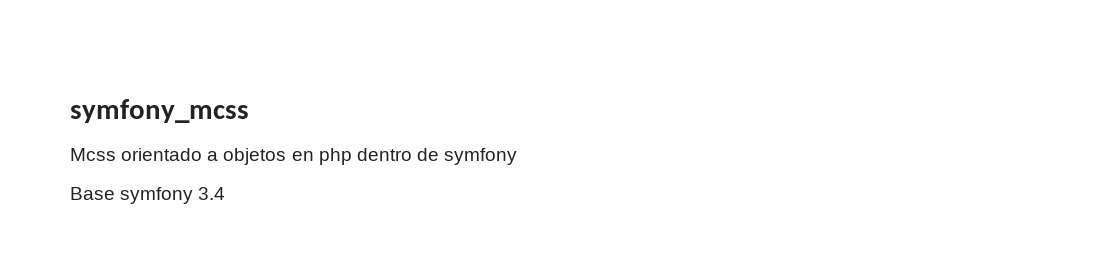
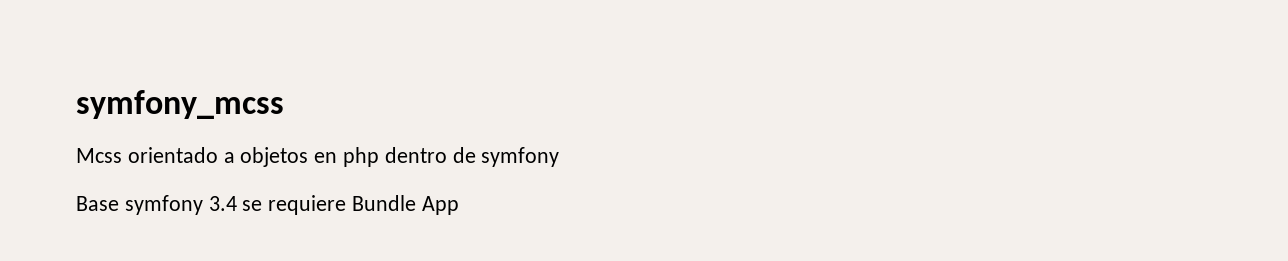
- Base symfony 3.4
+ Base symfony 3.4 se requiere Bundle App

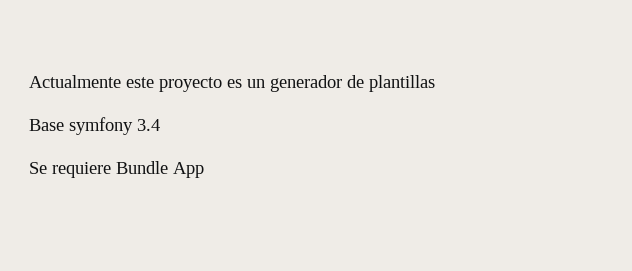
- symfony_mcss
- Mcss orientado a objetos en php dentro de symfony
+ Actualmente este proyecto es un generador de plantillas
- Base symfony 3.4 se requiere Bundle App
+ Base symfony 3.4
+ Se requiere Bundle App

